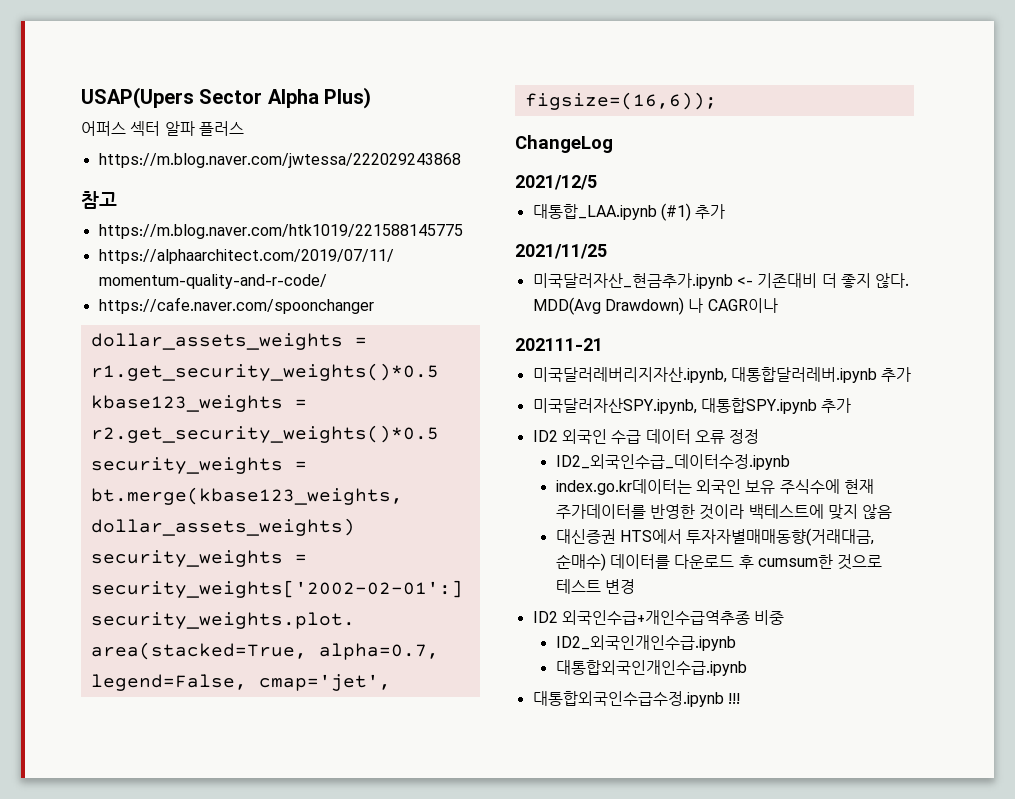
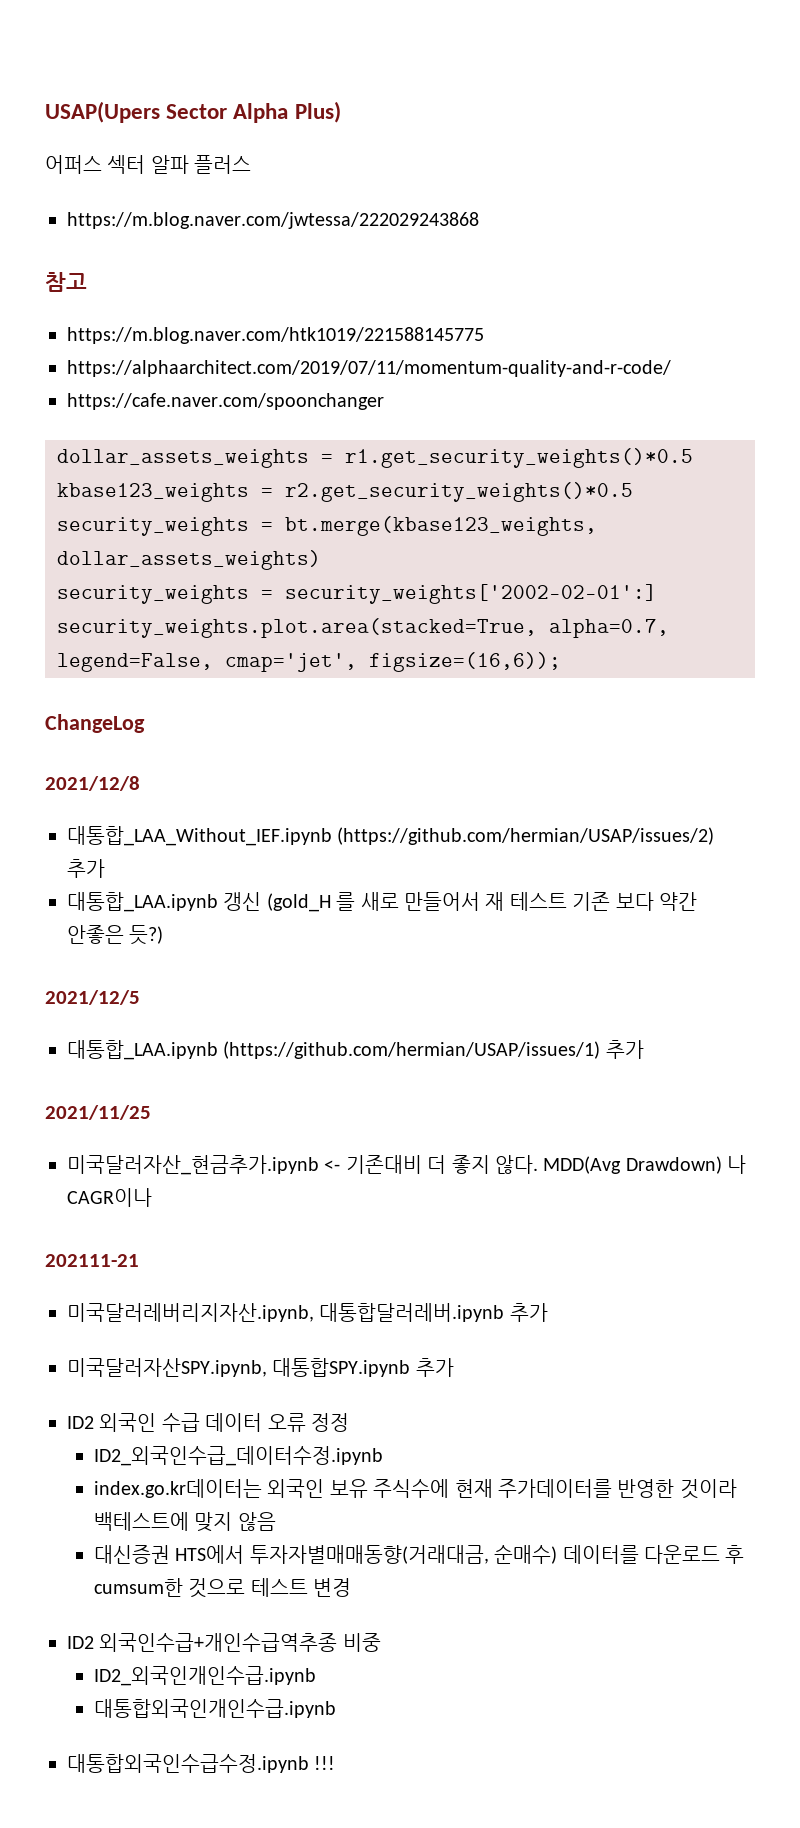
+ 2021/12/8
+ 대통합_LAA_Without_IEF.ipynb (https://github.com/hermian/USAP/issues/2) 추가
+ 대통합_LAA.ipynb 갱신 (gold_H 를 새로 만들어서 재 테스트 기존 보다 약간 안좋은 듯?)
- 대통합_LAA.ipynb (#1) 추가
+ 대통합_LAA.ipynb (https://github.com/hermian/USAP/issues/1) 추가

